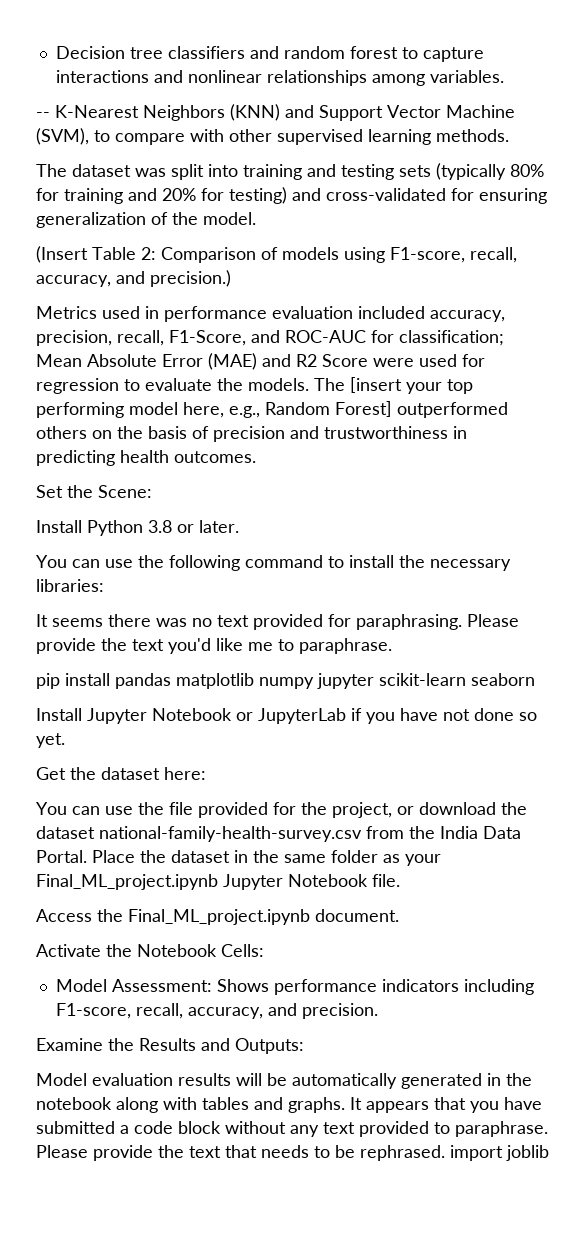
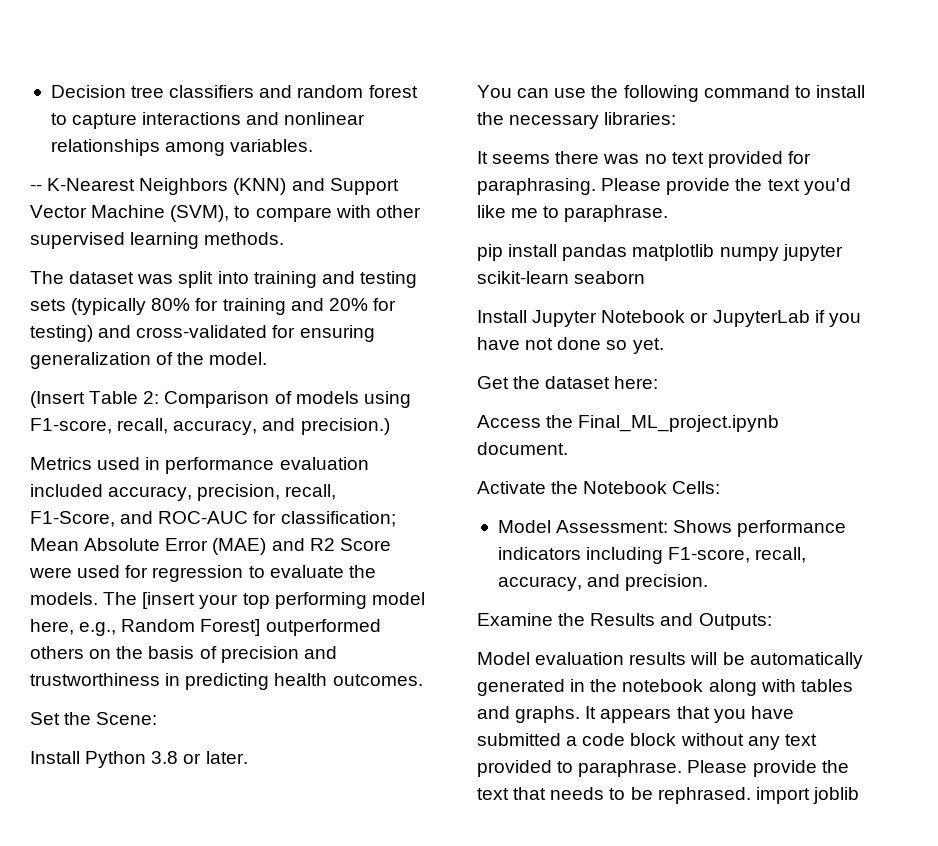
- You can use the file provided for the project, or download the dataset national-family-health-survey.csv from the India Data Portal. Place the dataset in the same folder as your Final_ML_project.ipynb Jupyter Notebook file.

